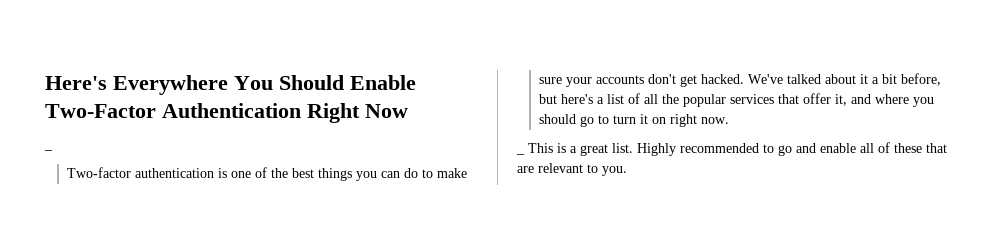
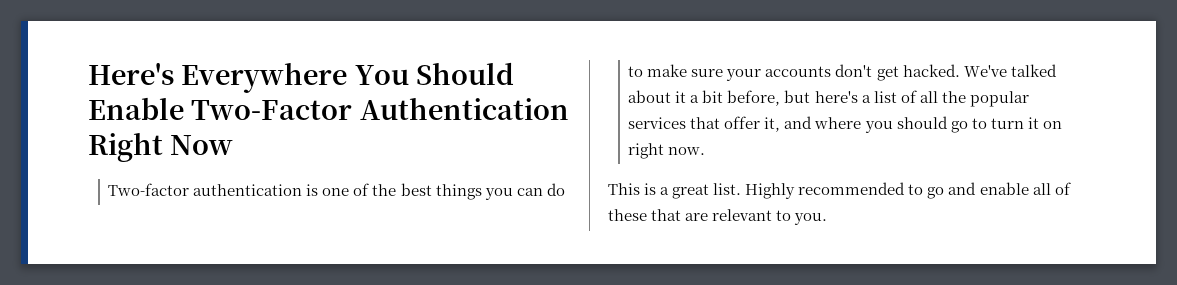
  Here's Everywhere You Should Enable Two-Factor Authentication Right Now
- _
- _ This is a great list.
+ This is a great list.

